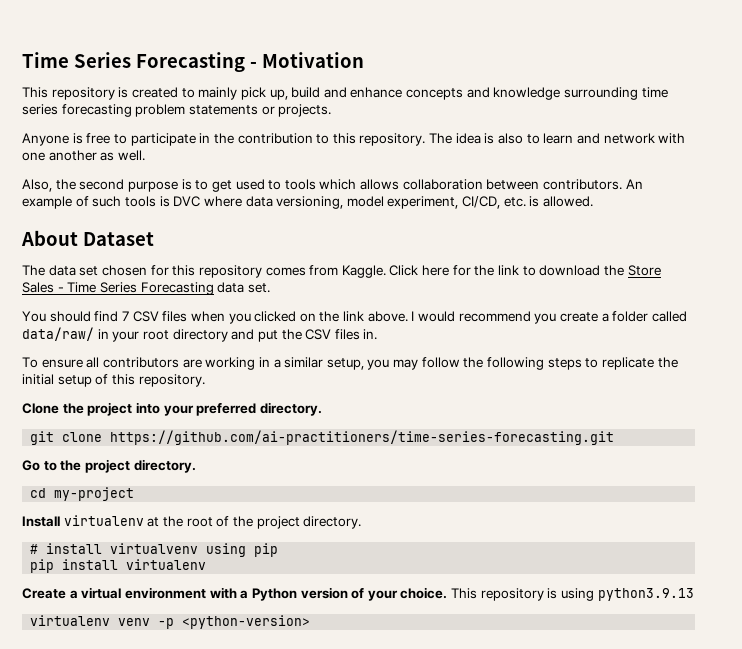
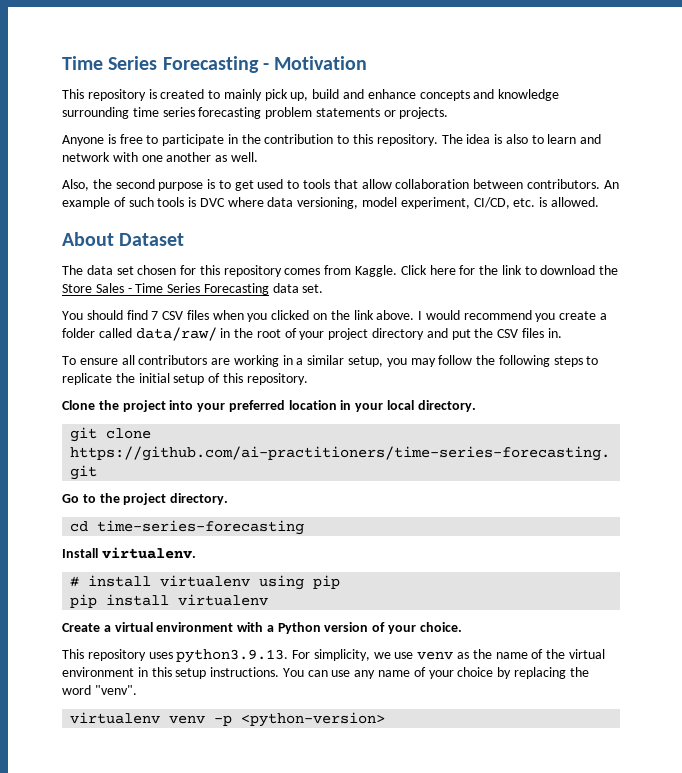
- Also, the second purpose is to get used to tools which allows collaboration between contributors.
+ Also, the second purpose is to get used to tools that allow collaboration between contributors.
- I would recommend you create a folder called data/raw/ in your root directory and put the CSV files in.
+ I would recommend you create a folder called data/raw/ in the root of your project directory and put the CSV files in.
- Clone the project into your preferred directory.
+ Clone the project into your preferred location in your local directory.
- cd my-project
+ cd time-series-forecasting
- Install virtualenv at the root of the project directory.
+ Install virtualenv.
- # install virtualvenv using pip
+ # install virtualenv using pip
- Create a virtual environment with a Python version of your choice. This repository is using python3.9.13
+ Create a virtual environment with a Python version of your choice.
+ This repository uses python3.9.13. For simplicity, we use venv as the name of the virtual environment in this setup instructions. You can use any name of your choice by replacing the word "venv".

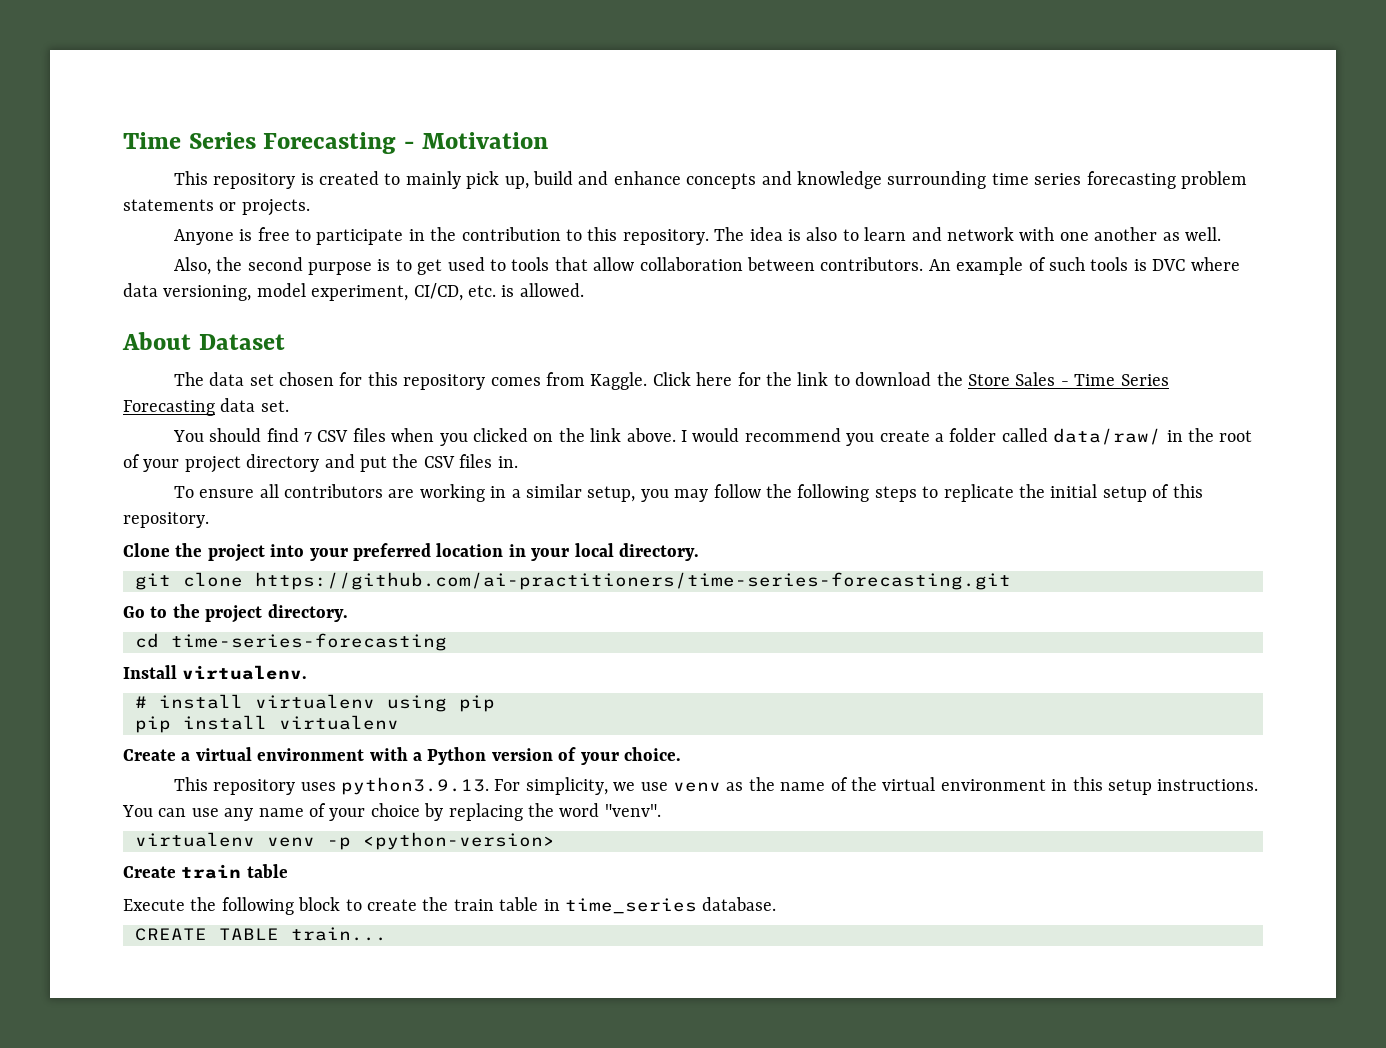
+ Create train table
+ Execute the following block to create the train table in time_series database.
+ CREATE TABLE train...

